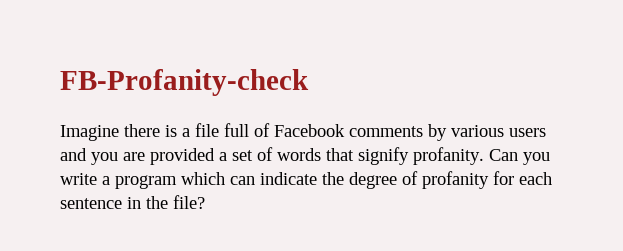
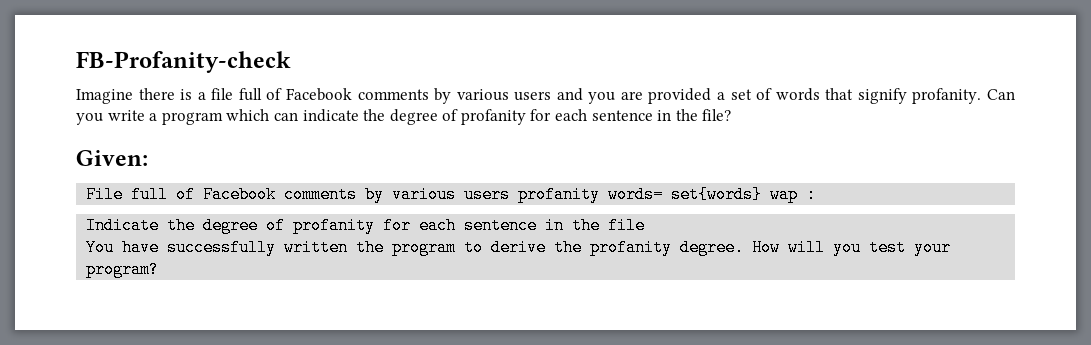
+ Given:
+ File full of Facebook comments by various users profanity words= set{words} wap :
+ Indicate the degree of profanity for each sentence in the file
+ You have successfully written the program to derive the profanity degree. How will you test your program?

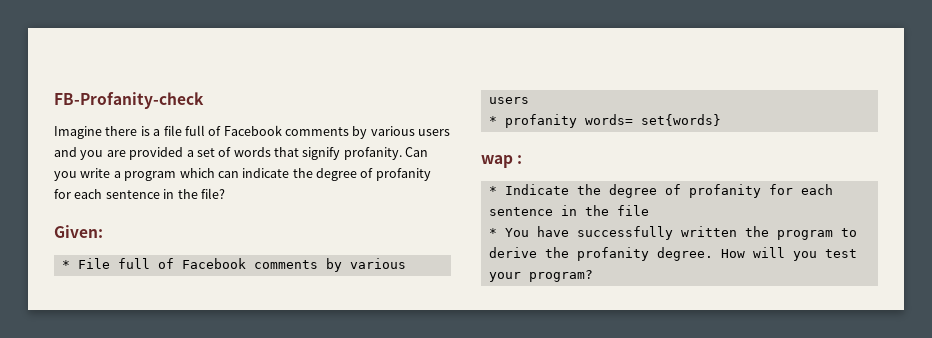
- File full of Facebook comments by various users profanity words= set{words} wap :
+ * File full of Facebook comments by various users
+ * profanity words= set{words}
+ wap :
- Indicate the degree of profanity for each sentence in the file
+ * Indicate the degree of profanity for each sentence in the file
- You have successfully written the program to derive the profanity degree.
+ * You have successfully written the program to derive the profanity degree.

